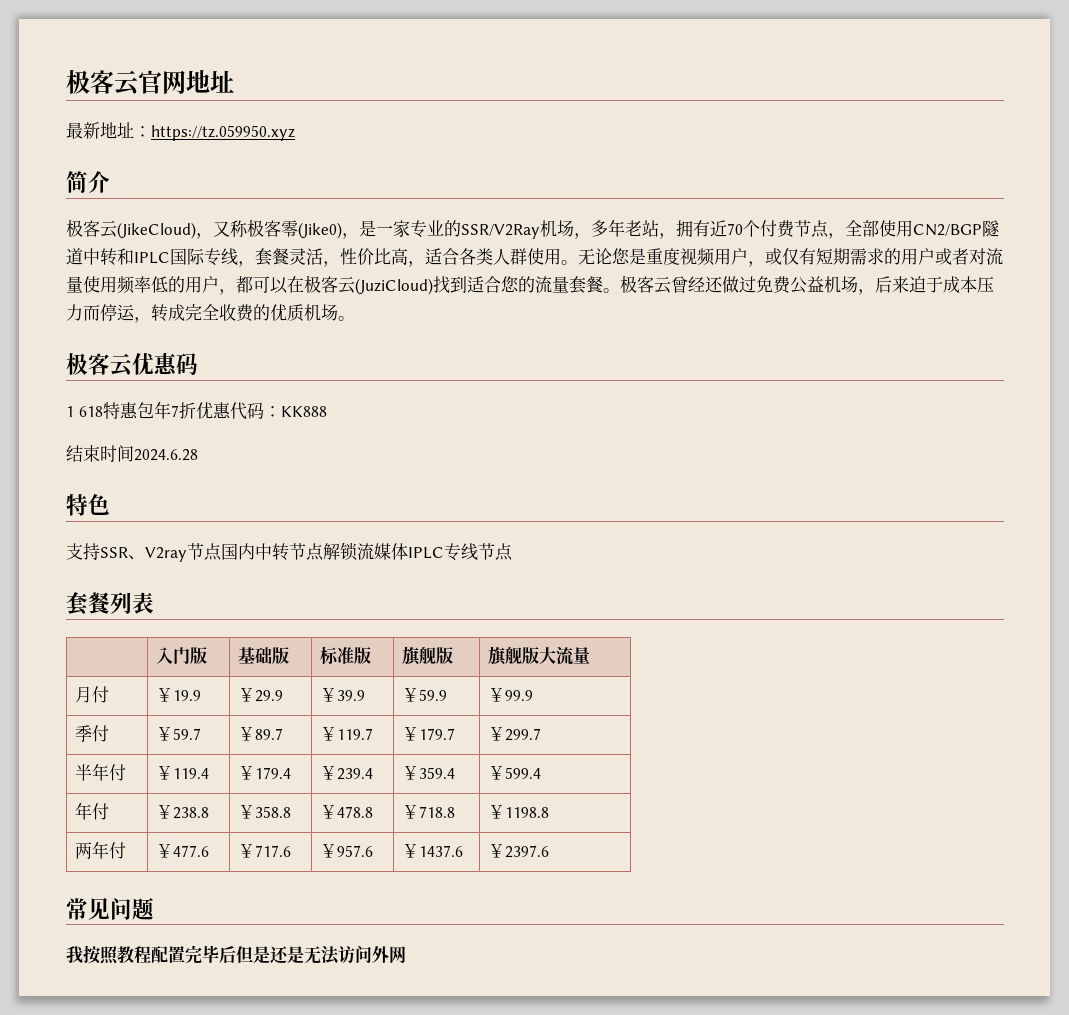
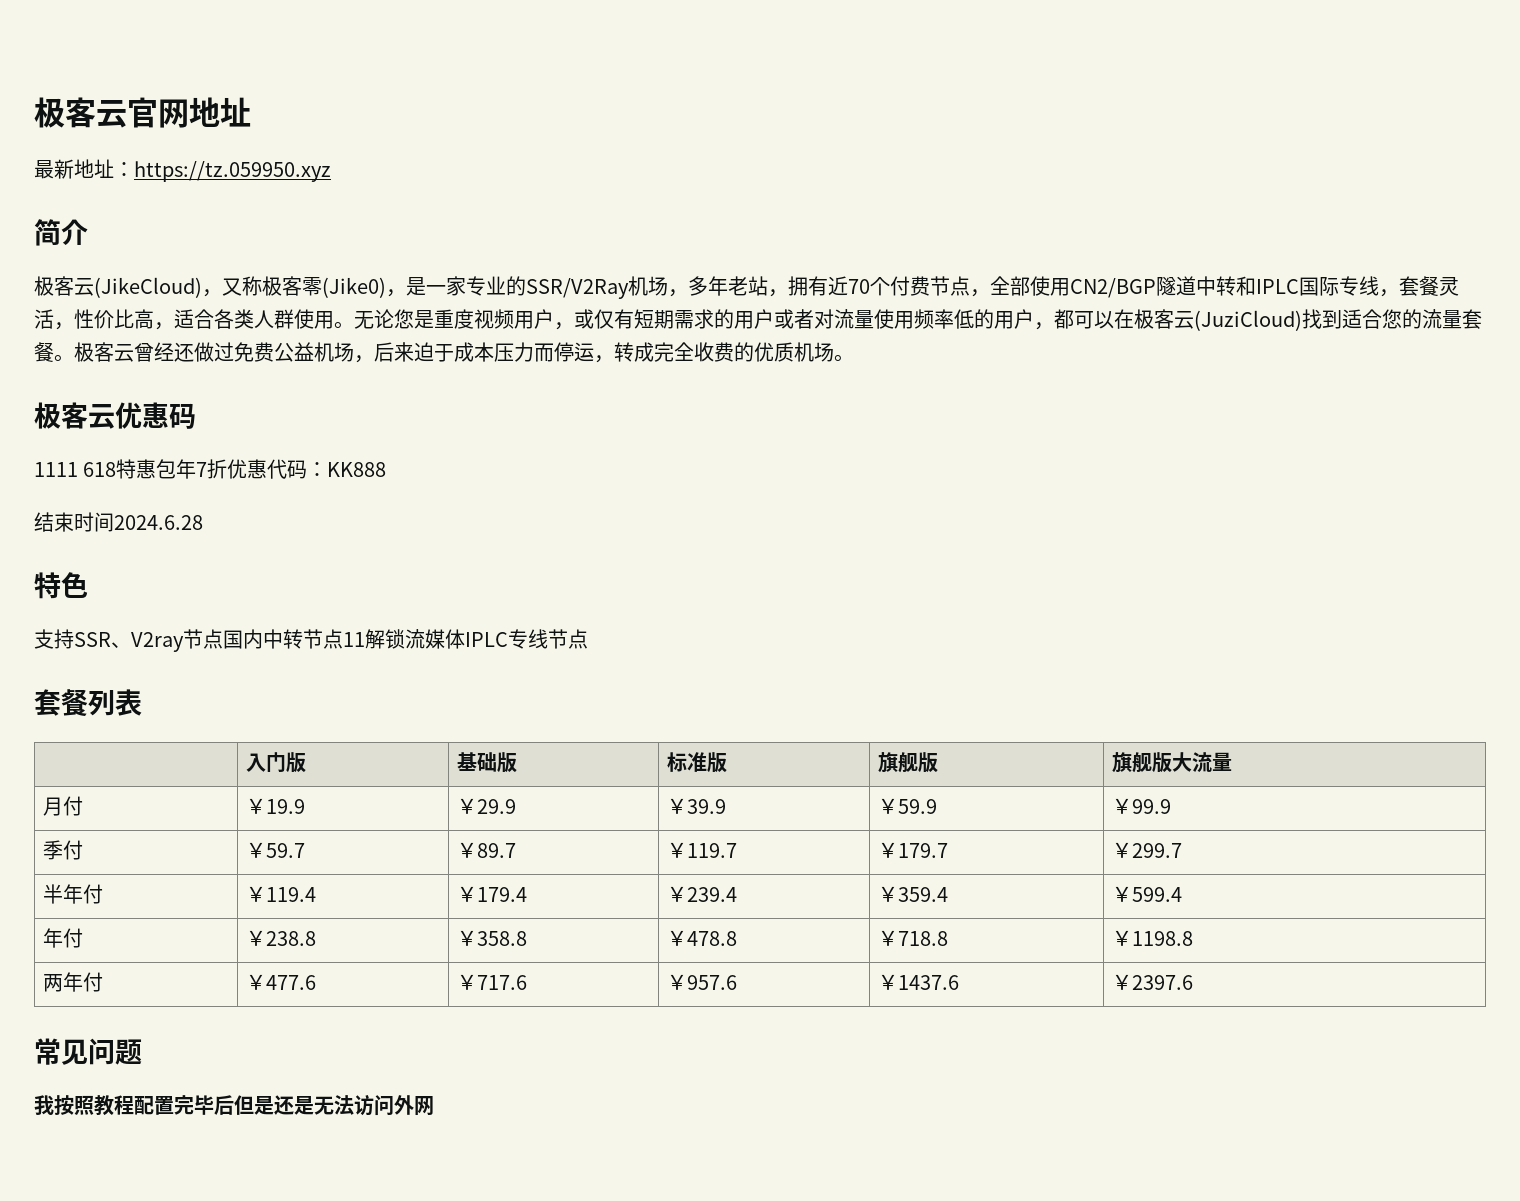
- 1 618特惠包年7折优惠代码：KK888
+ 1111 618特惠包年7折优惠代码：KK888
- 支持SSR、V2ray节点国内中转节点解锁流媒体IPLC专线节点
+ 支持SSR、V2ray节点国内中转节点11解锁流媒体IPLC专线节点

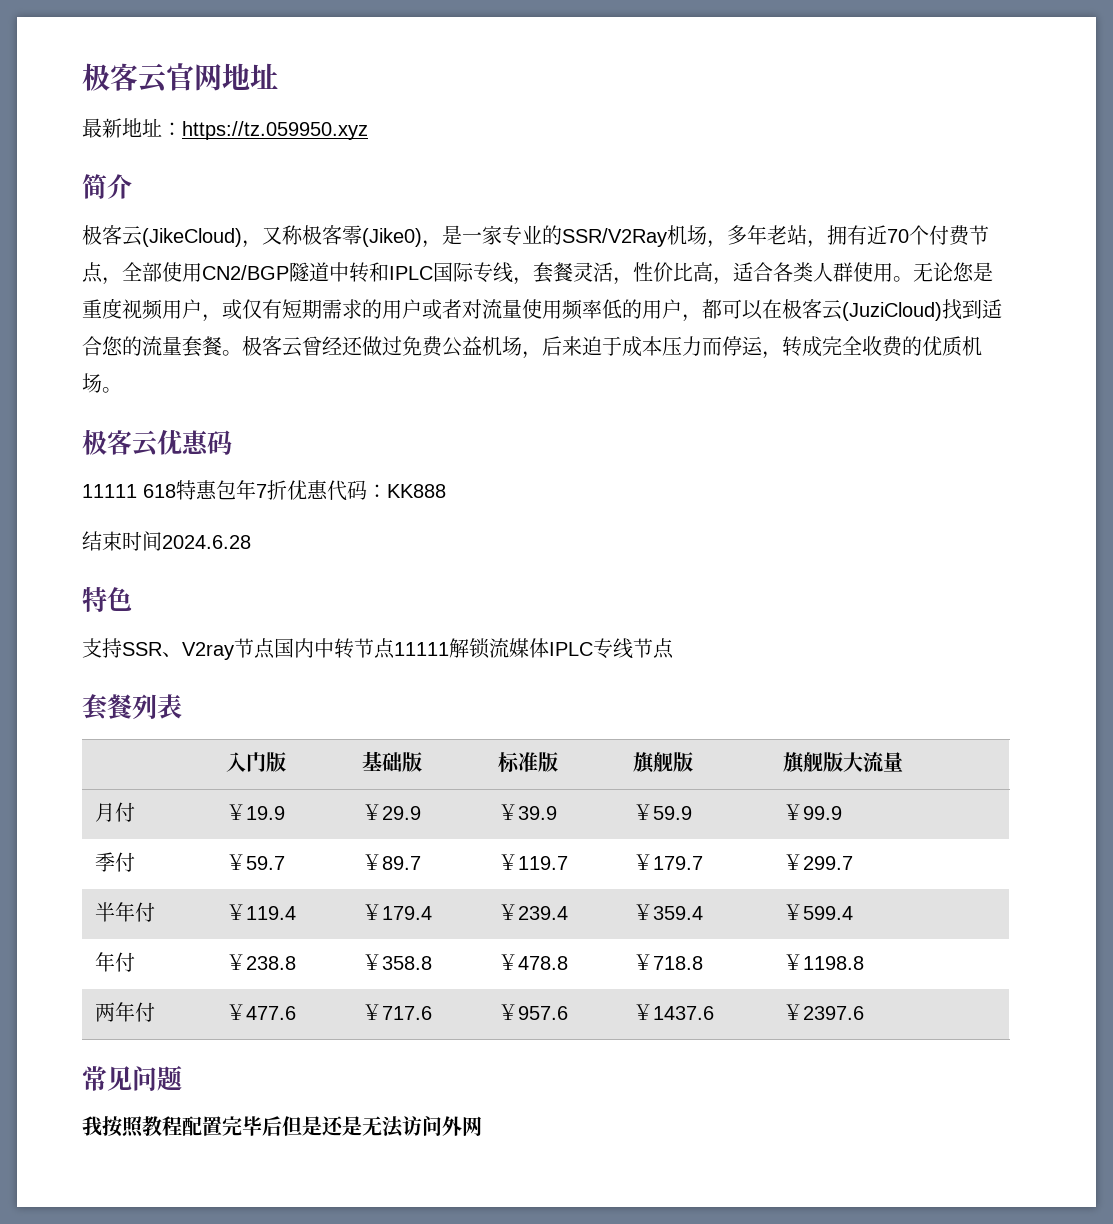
- 1111 618特惠包年7折优惠代码：KK888
+ 11111 618特惠包年7折优惠代码：KK888
- 支持SSR、V2ray节点国内中转节点11解锁流媒体IPLC专线节点
+ 支持SSR、V2ray节点国内中转节点11111解锁流媒体IPLC专线节点

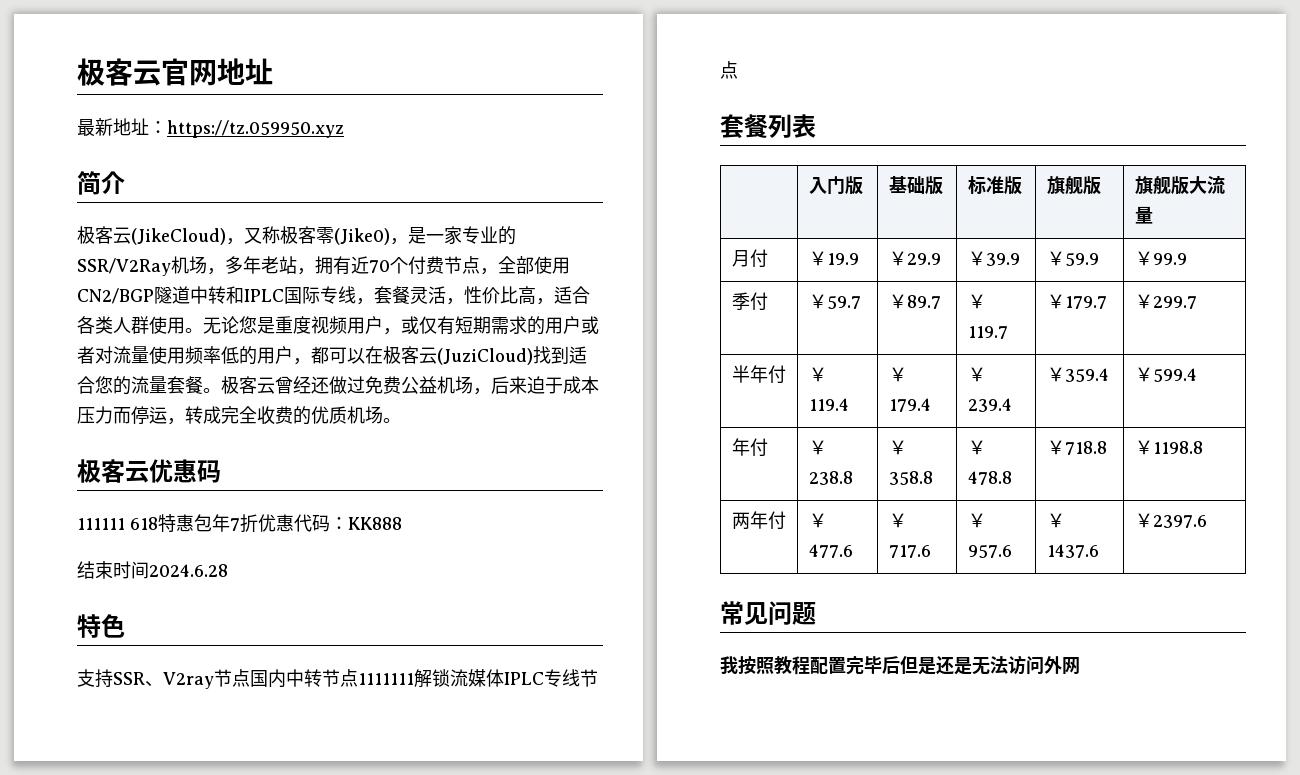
- 11111 618特惠包年7折优惠代码：KK888
+ 111111 618特惠包年7折优惠代码：KK888
- 支持SSR、V2ray节点国内中转节点11111解锁流媒体IPLC专线节点
+ 支持SSR、V2ray节点国内中转节点1111111解锁流媒体IPLC专线节点

